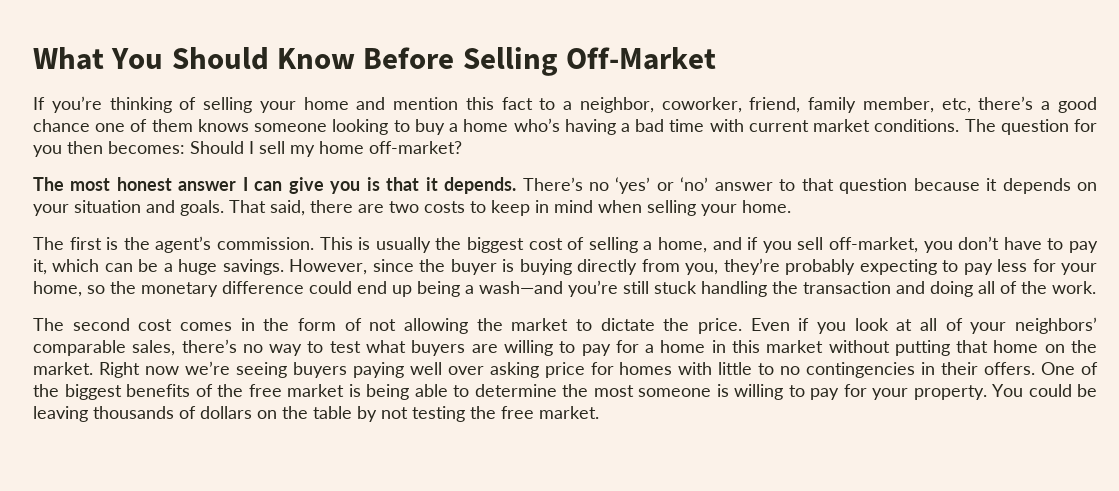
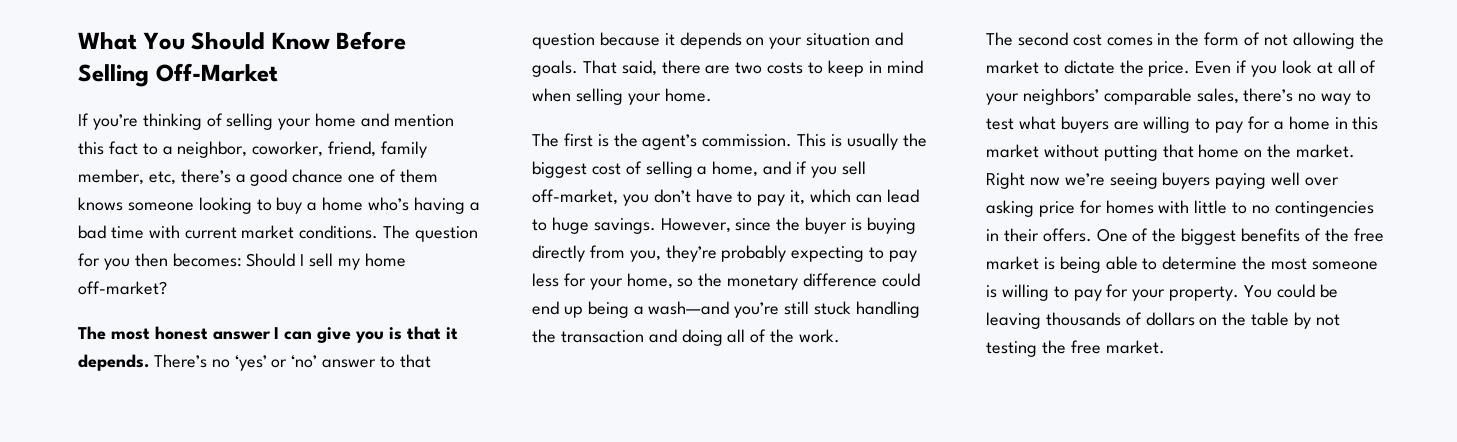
- This is usually the biggest cost of selling a home, and if you sell off-market, you don’t have to pay it, which can be a huge savings.
+ This is usually the biggest cost of selling a home, and if you sell off-market, you don’t have to pay it, which can lead to huge savings.

